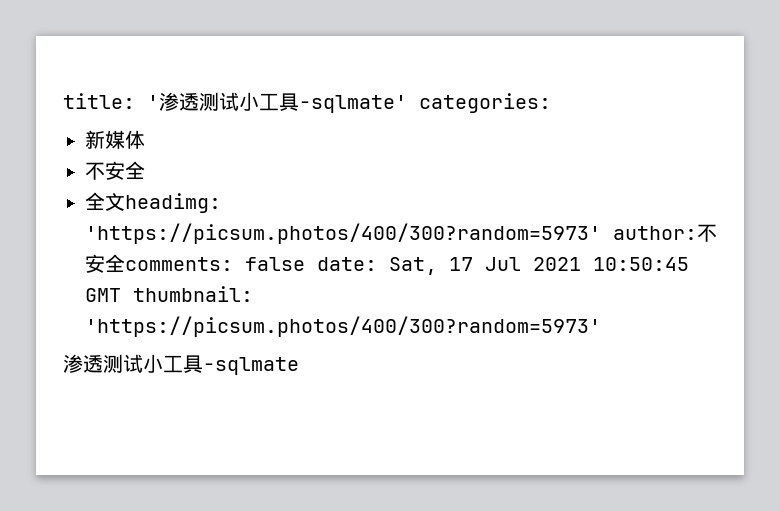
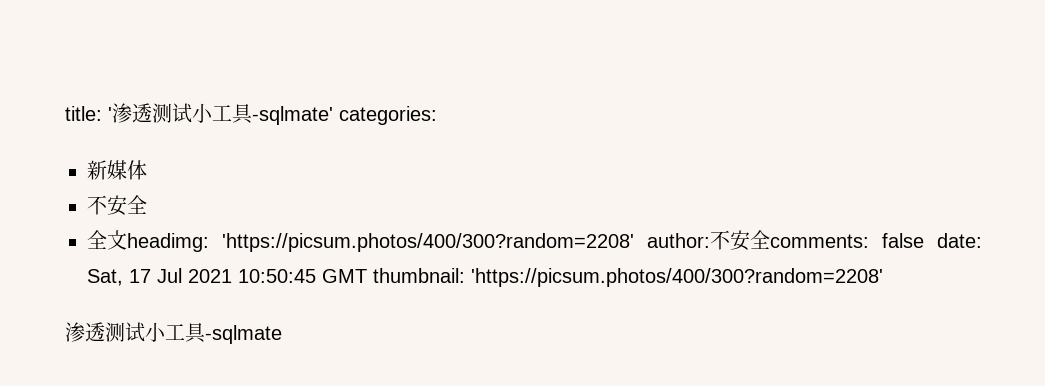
- 全文headimg: 'https://picsum.photos/400/300?random=5973' author:不安全comments: false date: Sat, 17 Jul 2021 10:50:45 GMT thumbnail: 'https://picsum.photos/400/300?random=5973'
+ 全文headimg: 'https://picsum.photos/400/300?random=2208' author:不安全comments: false date: Sat, 17 Jul 2021 10:50:45 GMT thumbnail: 'https://picsum.photos/400/300?random=2208'

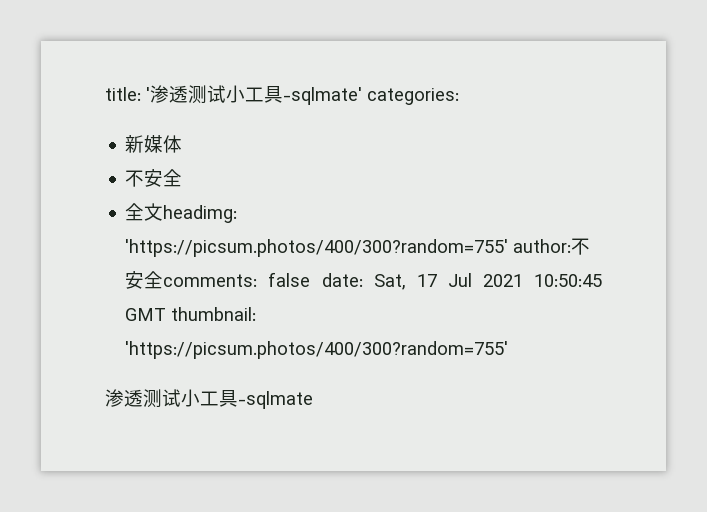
- 全文headimg: 'https://picsum.photos/400/300?random=2208' author:不安全comments: false date: Sat, 17 Jul 2021 10:50:45 GMT thumbnail: 'https://picsum.photos/400/300?random=2208'
+ 全文headimg: 'https://picsum.photos/400/300?random=755' author:不安全comments: false date: Sat, 17 Jul 2021 10:50:45 GMT thumbnail: 'https://picsum.photos/400/300?random=755'

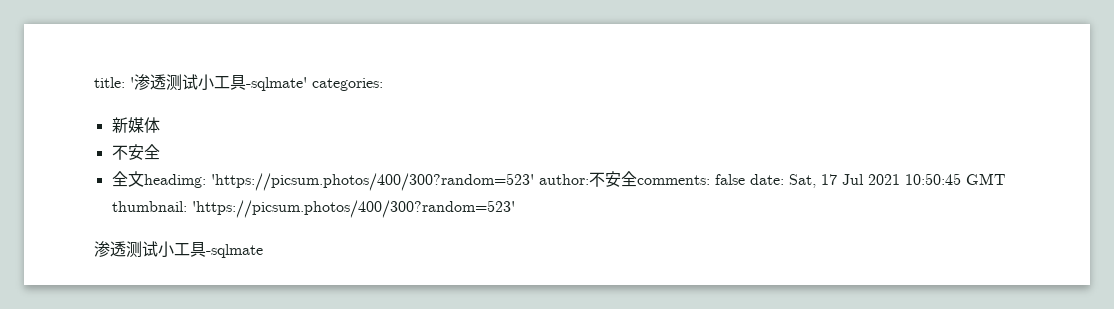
- 全文headimg: 'https://picsum.photos/400/300?random=755' author:不安全comments: false date: Sat, 17 Jul 2021 10:50:45 GMT thumbnail: 'https://picsum.photos/400/300?random=755'
+ 全文headimg: 'https://picsum.photos/400/300?random=523' author:不安全comments: false date: Sat, 17 Jul 2021 10:50:45 GMT thumbnail: 'https://picsum.photos/400/300?random=523'

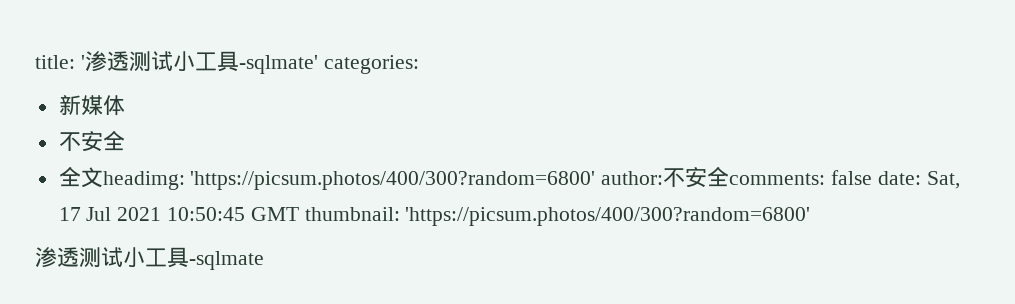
- 全文headimg: 'https://picsum.photos/400/300?random=523' author:不安全comments: false date: Sat, 17 Jul 2021 10:50:45 GMT thumbnail: 'https://picsum.photos/400/300?random=523'
+ 全文headimg: 'https://picsum.photos/400/300?random=6800' author:不安全comments: false date: Sat, 17 Jul 2021 10:50:45 GMT thumbnail: 'https://picsum.photos/400/300?random=6800'

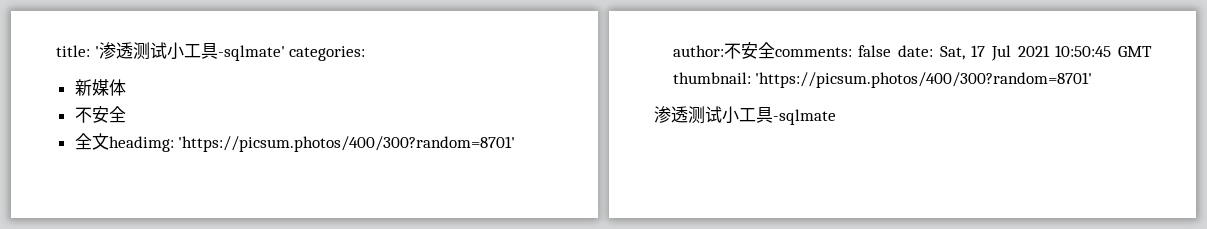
- 全文headimg: 'https://picsum.photos/400/300?random=6800' author:不安全comments: false date: Sat, 17 Jul 2021 10:50:45 GMT thumbnail: 'https://picsum.photos/400/300?random=6800'
+ 全文headimg: 'https://picsum.photos/400/300?random=8701' author:不安全comments: false date: Sat, 17 Jul 2021 10:50:45 GMT thumbnail: 'https://picsum.photos/400/300?random=8701'

